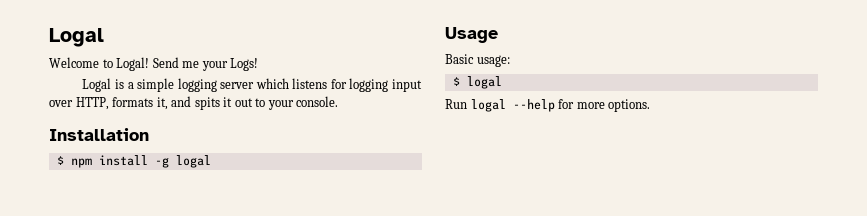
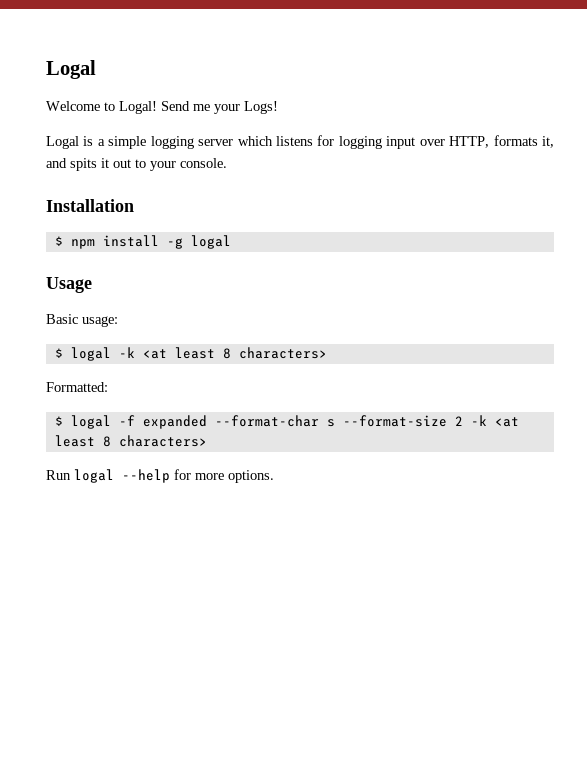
- $ logal
+ $ logal -k <at least 8 characters>
+ Formatted:
+ $ logal -f expanded --format-char s --format-size 2 -k <at least 8 characters>

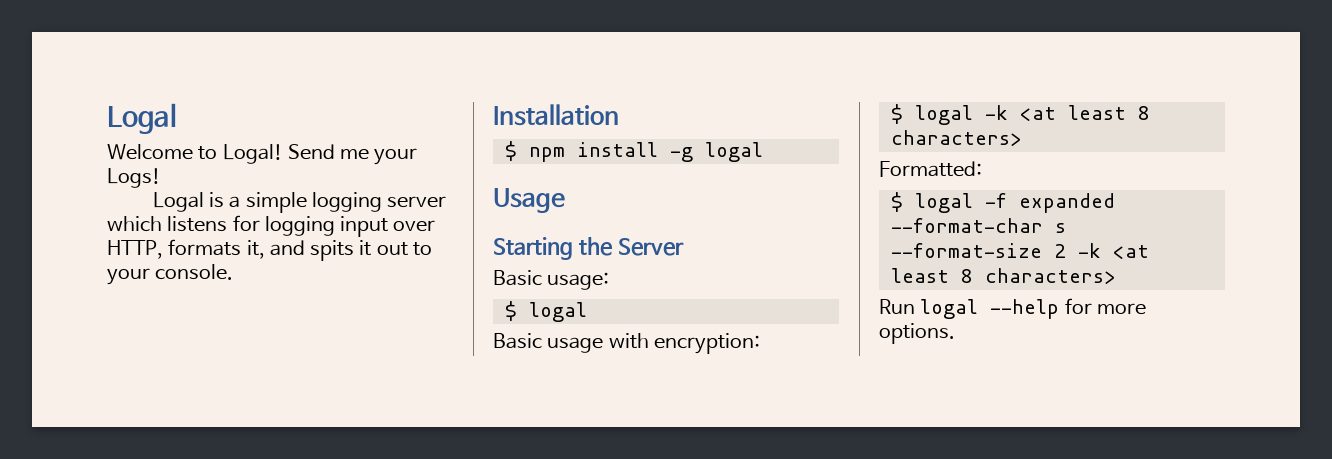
+ Starting the Server
  Basic usage:
+ $ logal
+ Basic usage with encryption:

